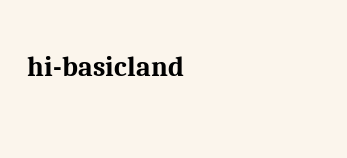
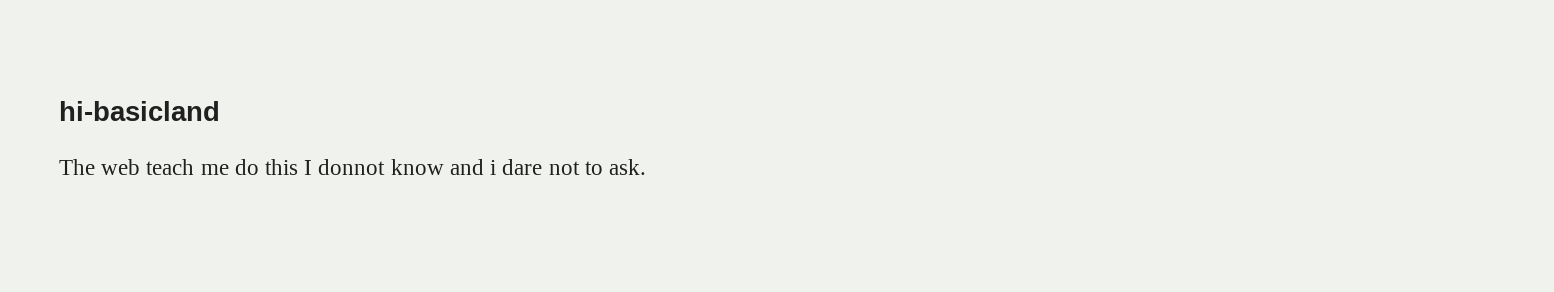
+ The web teach me do this I donnot know and i dare not to ask.

